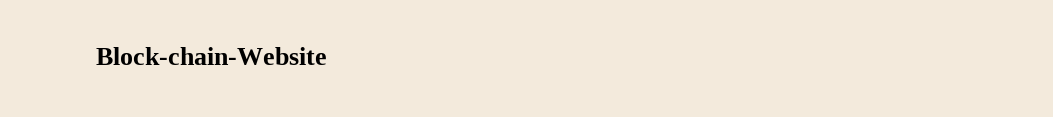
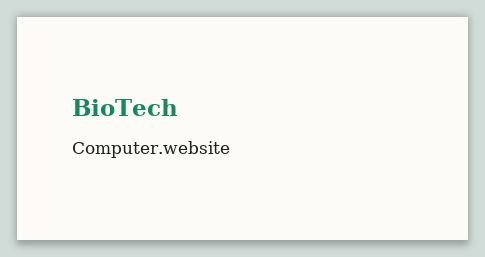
- Block-chain-Website
+ BioTech
+ Computer.website

